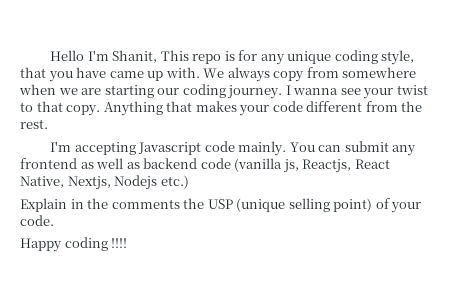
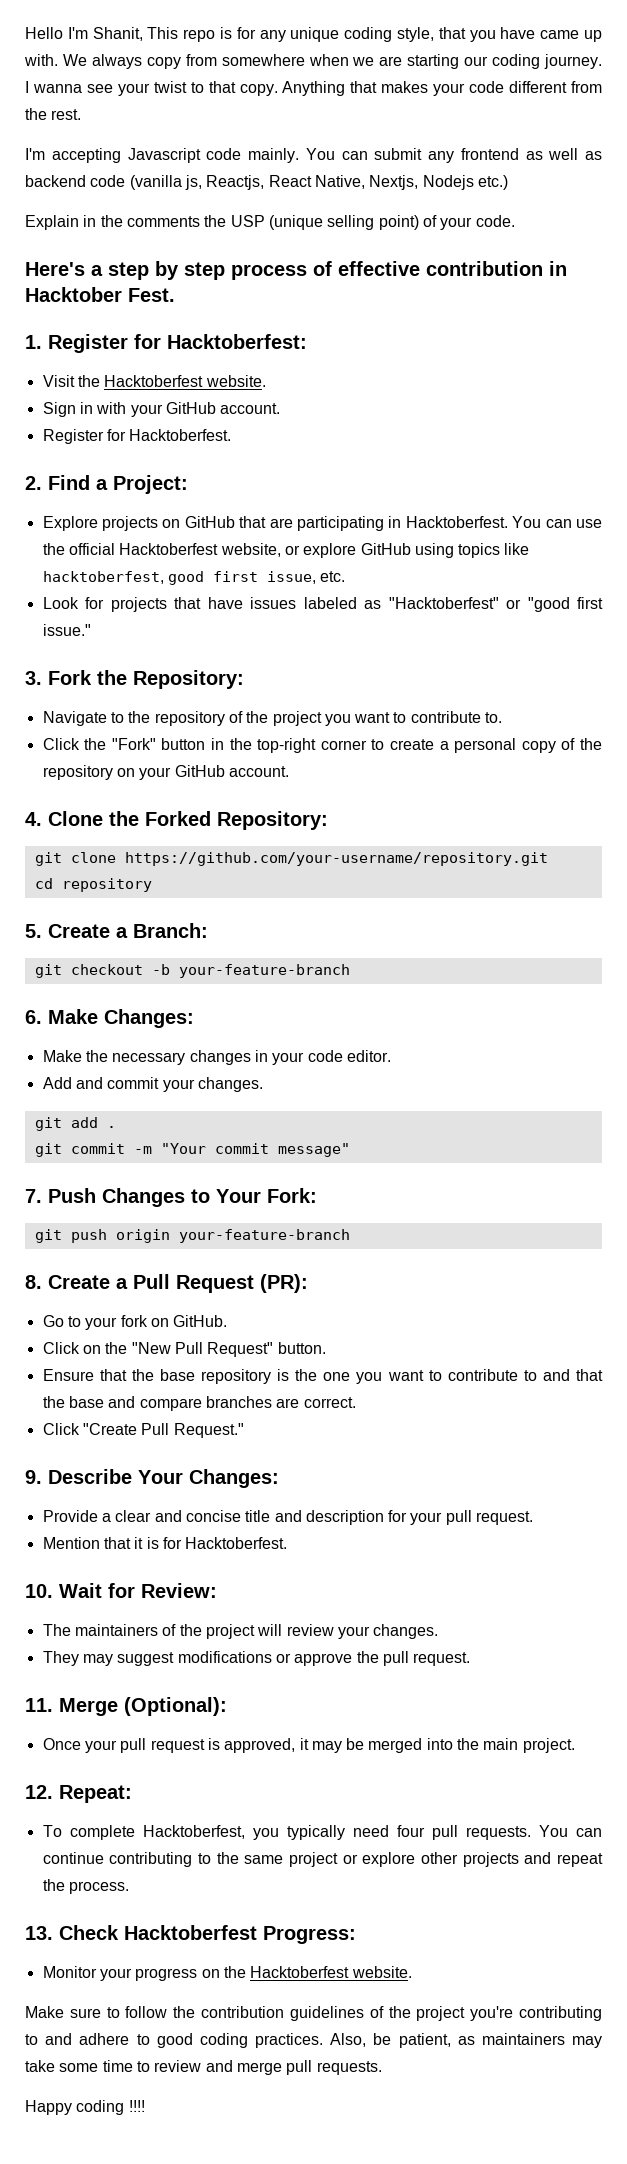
+ Here's a step by step process of effective contribution in Hacktober Fest.
+ 1. Register for Hacktoberfest:
+ Visit the Hacktoberfest website.
+ Sign in with your GitHub account.
+ Register for Hacktoberfest.
+ 2. Find a Project:
+ Explore projects on GitHub that are participating in Hacktoberfest. You can use the official Hacktoberfest website, or explore GitHub using topics like hacktoberfest, good first issue, etc.
+ Look for projects that have issues labeled as "Hacktoberfest" or "good first issue."
+ 3. Fork the Repository:
+ Navigate to the repository of the project you want to contribute to.
+ Click the "Fork" button in the top-right corner to create a personal copy of the repository on your GitHub account.
+ 4. Clone the Forked Repository:
+ git clone https://github.com/your-username/repository.git
+ cd repository
+ 5. Create a Branch:
+ git checkout -b your-feature-branch
+ 6. Make Changes:
+ Make the necessary changes in your code editor.
+ Add and commit your changes.
+ git add .
+ git commit -m "Your commit message"
+ 7. Push Changes to Your Fork:
+ git push origin your-feature-branch
+ 8. Create a Pull Request (PR):
+ Go to your fork on GitHub.
+ Click on the "New Pull Request" button.
+ Ensure that the base repository is the one you want to contribute to and that the base and compare branches are correct.
+ Click "Create Pull Request."
+ 9. Describe Your Changes:
+ Provide a clear and concise title and description for your pull request.
+ Mention that it is for Hacktoberfest.
+ 10. Wait for Review:
+ The maintainers of the project will review your changes.
+ They may suggest modifications or approve the pull request.
+ 11. Merge (Optional):
+ Once your pull request is approved, it may be merged into the main project.
+ 12. Repeat:
+ To complete Hacktoberfest, you typically need four pull requests. You can continue contributing to the same project or explore other projects and repeat the process.
+ 13. Check Hacktoberfest Progress:
+ Monitor your progress on the Hacktoberfest website.
+ Make sure to follow the contribution guidelines of the project you're contributing to and adhere to good coding practices. Also, be patient, as maintainers may take some time to review and merge pull requests.

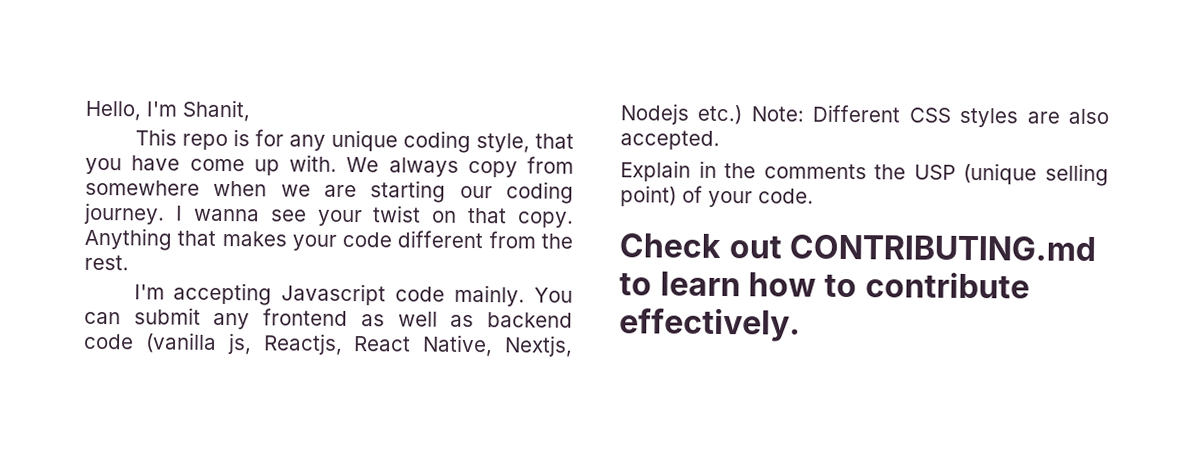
- Hello I'm Shanit, This repo is for any unique coding style, that you have came up with.
+ Hello, I'm Shanit,
+ This repo is for any unique coding style, that you have come up with.
- I wanna see your twist to that copy.
+ I wanna see your twist on that copy.
- You can submit any frontend as well as backend code (vanilla js, Reactjs, React Native, Nextjs, Nodejs etc.)
+ You can submit any frontend as well as backend code (vanilla js, Reactjs, React Native, Nextjs, Nodejs etc.) Note: Different CSS styles are also accepted.
- Here's a step by step process of effective contribution in Hacktober Fest.
- 1. Register for Hacktoberfest:
- Visit the Hacktoberfest website.
- Sign in with your GitHub account.
- Register for Hacktoberfest.
- 2. Find a Project:
- Explore projects on GitHub that are participating in Hacktoberfest. You can use the official Hacktoberfest website, or explore GitHub using topics like hacktoberfest, good first issue, etc.
- Look for projects that have issues labeled as "Hacktoberfest" or "good first issue."
- 3. Fork the Repository:
- Navigate to the repository of the project you want to contribute to.
- Click the "Fork" button in the top-right corner to create a personal copy of the repository on your GitHub account.
- 4. Clone the Forked Repository:
- git clone https://github.com/your-username/repository.git
- cd repository
- 5. Create a Branch:
- git checkout -b your-feature-branch
- 6. Make Changes:
- Make the necessary changes in your code editor.
- Add and commit your changes.
- git add .
- git commit -m "Your commit message"
- 7. Push Changes to Your Fork:
- git push origin your-feature-branch
- 8. Create a Pull Request (PR):
- Go to your fork on GitHub.
- Click on the "New Pull Request" button.
- Ensure that the base repository is the one you want to contribute to and that the base and compare branches are correct.
- Click "Create Pull Request."
- 9. Describe Your Changes:
- Provide a clear and concise title and description for your pull request.
- Mention that it is for Hacktoberfest.
- 10. Wait for Review:
- The maintainers of the project will review your changes.
- They may suggest modifications or approve the pull request.
- 11. Merge (Optional):
- Once your pull request is approved, it may be merged into the main project.
- 12. Repeat:
- To complete Hacktoberfest, you typically need four pull requests. You can continue contributing to the same project or explore other projects and repeat the process.
- 13. Check Hacktoberfest Progress:
- Monitor your progress on the Hacktoberfest website.
- Make sure to follow the contribution guidelines of the project you're contributing to and adhere to good coding practices. Also, be patient, as maintainers may take some time to review and merge pull requests.
- Happy coding !!!!
+ Check out CONTRIBUTING.md to learn how to contribute effectively.

